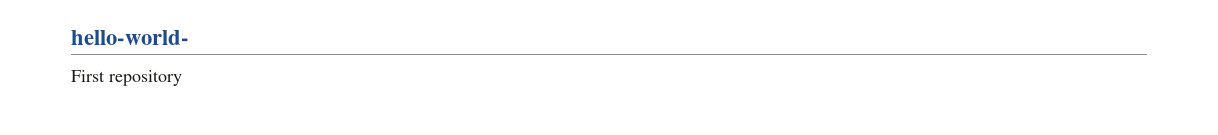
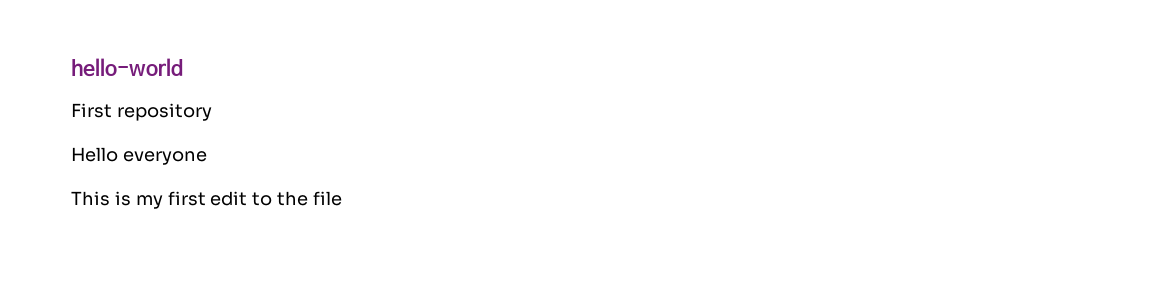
- hello-world-
+ hello-world
+ Hello everyone
+ This is my first edit to the file

